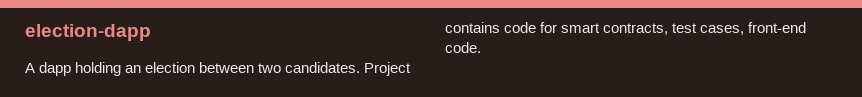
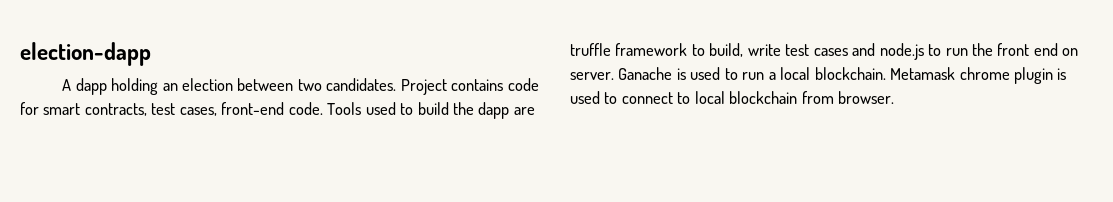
+ Tools used to build the dapp are truffle framework to build, write test cases and node.js to run the front end on server. Ganache is used to run a local blockchain. Metamask chrome plugin is used to connect to local blockchain from browser.

